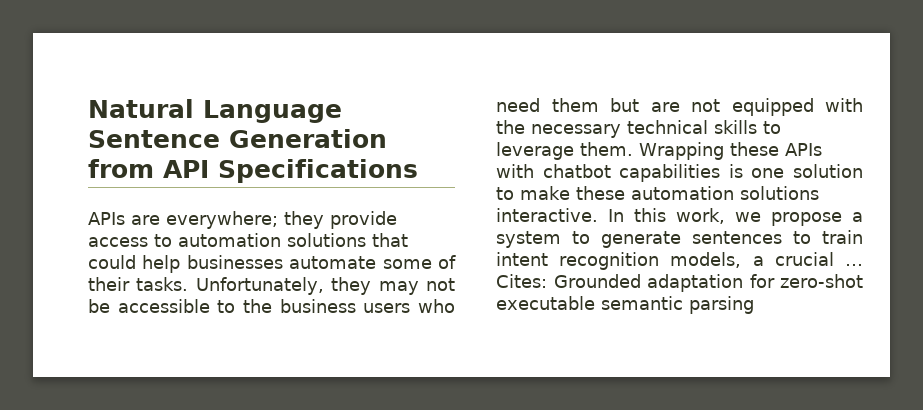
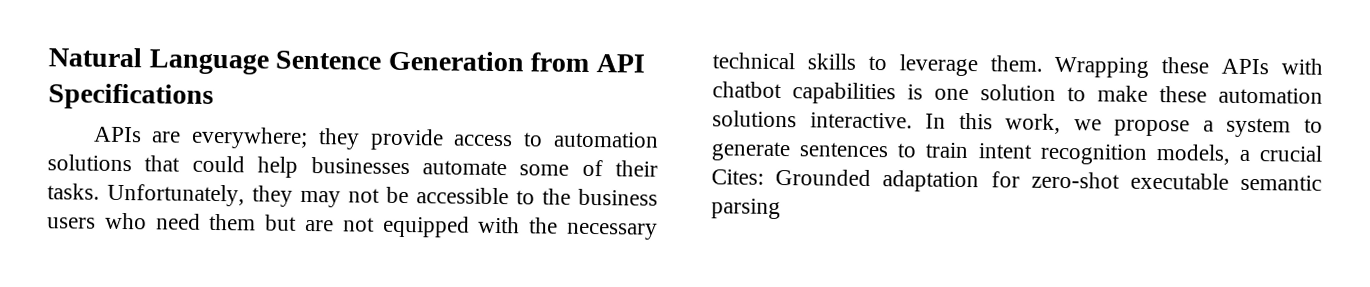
- In this work, we propose a system to generate sentences to train intent recognition models, a crucial … Cites: Grounded adaptation for zero-shot executable semantic parsing
+ In this work, we propose a system to generate sentences to train intent recognition models, a crucial Cites: Grounded adaptation for zero-shot executable semantic parsing

